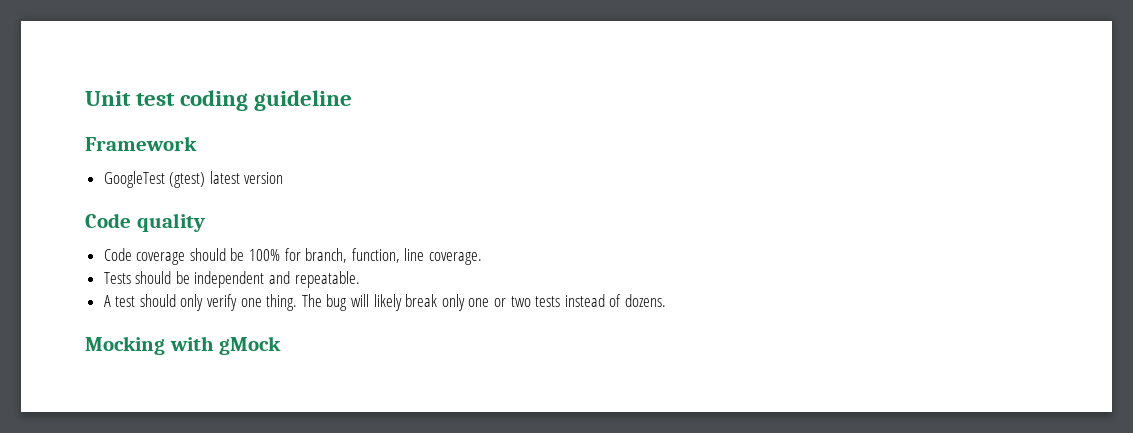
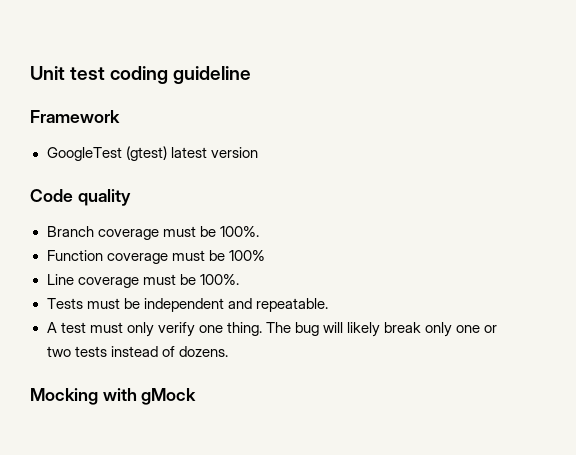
- Code coverage should be 100% for branch, function, line coverage.
+ Branch coverage must be 100%.
+ Function coverage must be 100%
+ Line coverage must be 100%.
- Tests should be independent and repeatable.
+ Tests must be independent and repeatable.
- A test should only verify one thing.
+ A test must only verify one thing.

